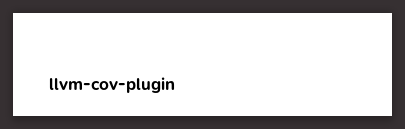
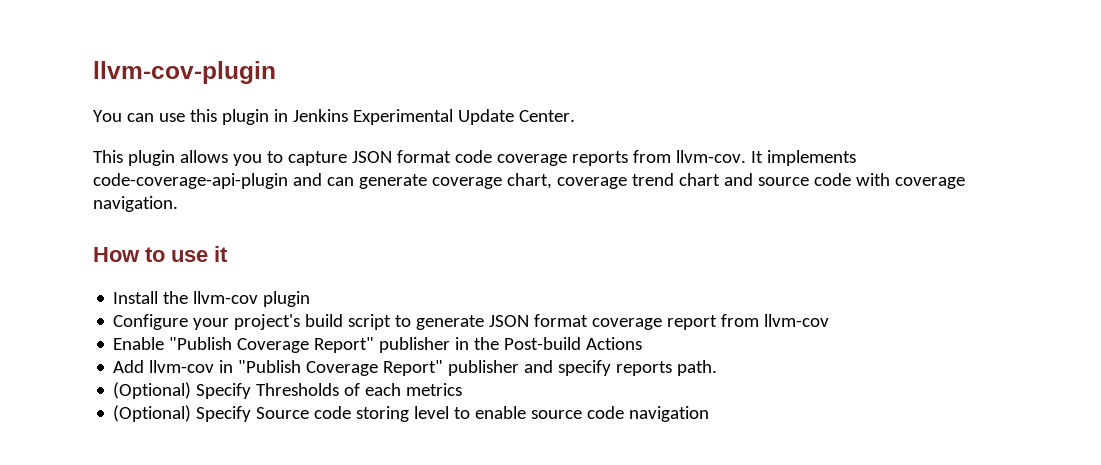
+ You can use this plugin in Jenkins Experimental Update Center.
+ This plugin allows you to capture JSON format code coverage reports from llvm-cov. It implements code-coverage-api-plugin and can generate coverage chart, coverage trend chart and source code with coverage navigation.
+ How to use it
+ Install the llvm-cov plugin
+ Configure your project's build script to generate JSON format coverage report from llvm-cov
+ Enable "Publish Coverage Report" publisher in the Post-build Actions
+ Add llvm-cov in "Publish Coverage Report" publisher and specify reports path.
+ (Optional) Specify Thresholds of each metrics
+ (Optional) Specify Source code storing level to enable source code navigation

